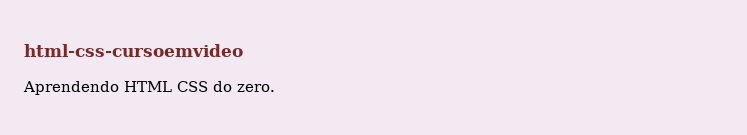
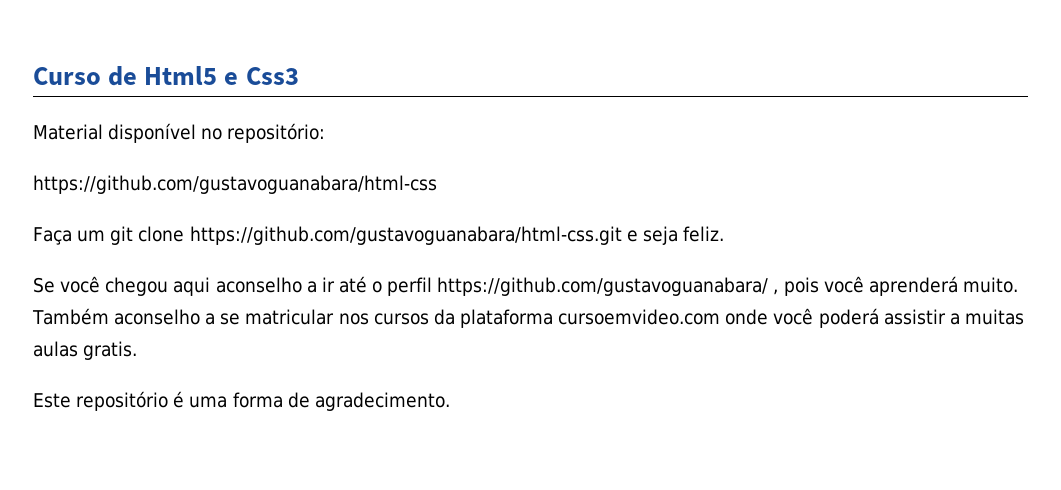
- html-css-cursoemvideo
- Aprendendo HTML CSS do zero.
+ Curso de Html5 e Css3
+ Material disponível no repositório:
+ https://github.com/gustavoguanabara/html-css
+ Faça um git clone https://github.com/gustavoguanabara/html-css.git e seja feliz.
+ Se você chegou aqui aconselho a ir até o perfil https://github.com/gustavoguanabara/ , pois você aprenderá muito. Também aconselho a se matricular nos cursos da plataforma cursoemvideo.com onde você poderá assistir a muitas aulas gratis.
+ Este repositório é uma forma de agradecimento.

